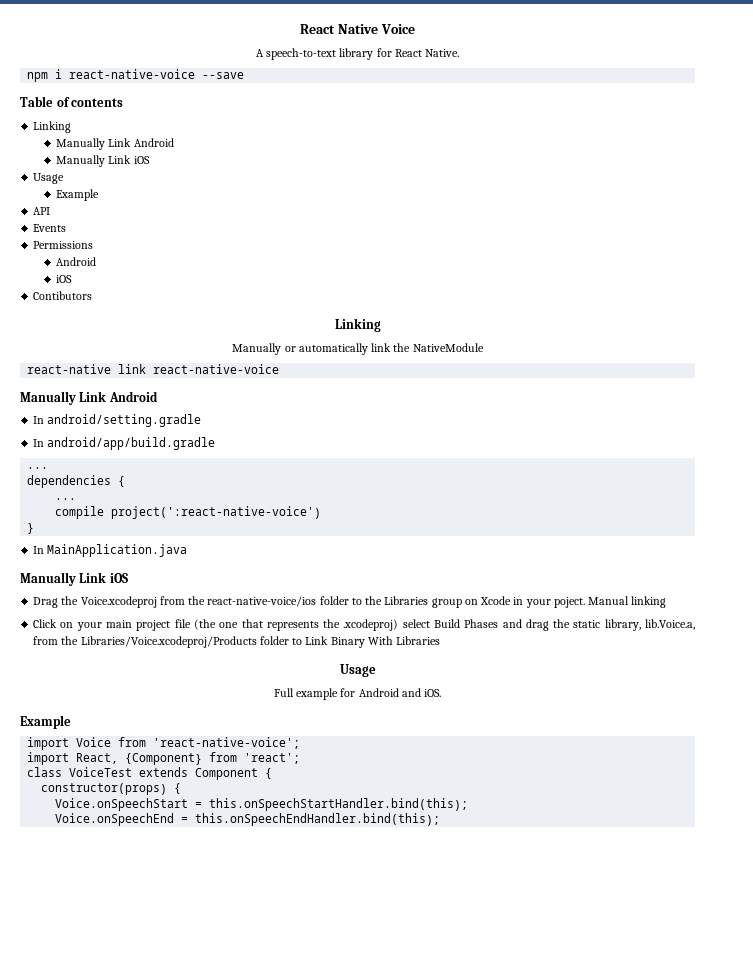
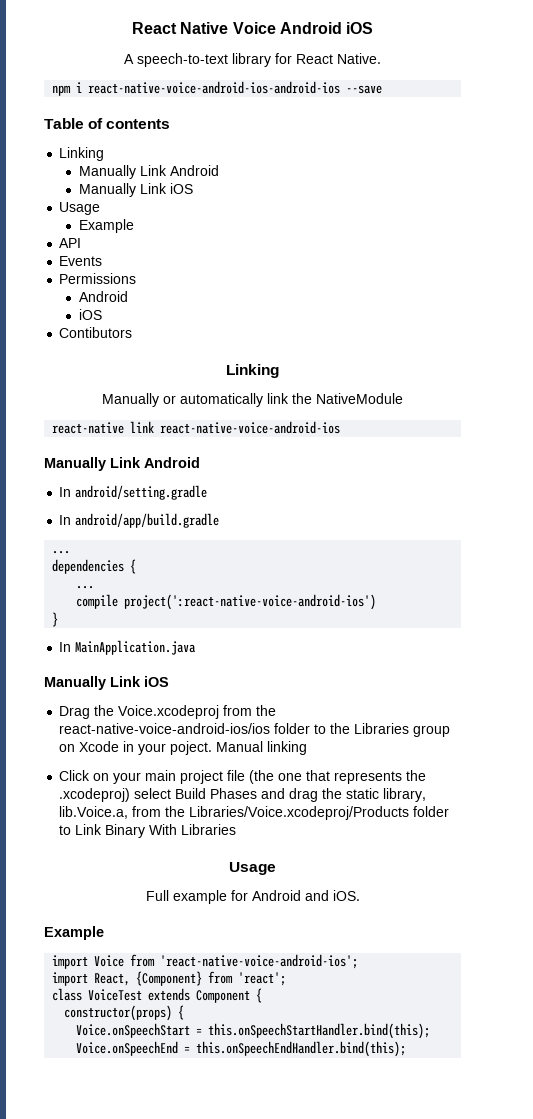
- React Native Voice
+ React Native Voice Android iOS
- npm i react-native-voice --save
+ npm i react-native-voice-android-ios-android-ios --save
- react-native link react-native-voice
+ react-native link react-native-voice-android-ios
- compile project(':react-native-voice')
+ compile project(':react-native-voice-android-ios')
- Drag the Voice.xcodeproj from the react-native-voice/ios folder to the Libraries group on Xcode in your poject.
+ Drag the Voice.xcodeproj from the react-native-voice-android-ios/ios folder to the Libraries group on Xcode in your poject.
- import Voice from 'react-native-voice';
+ import Voice from 'react-native-voice-android-ios';

